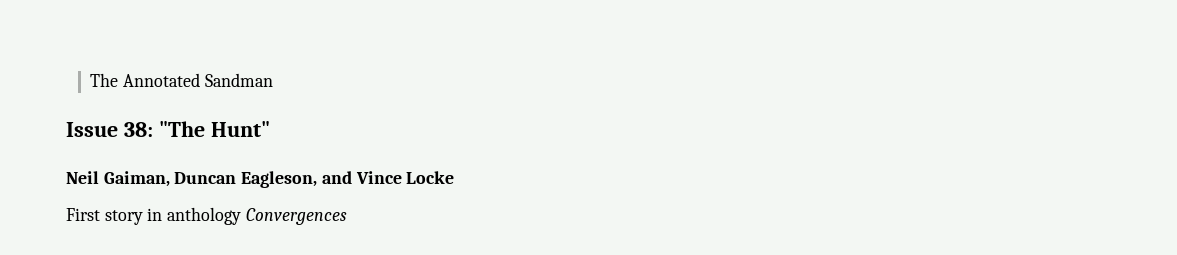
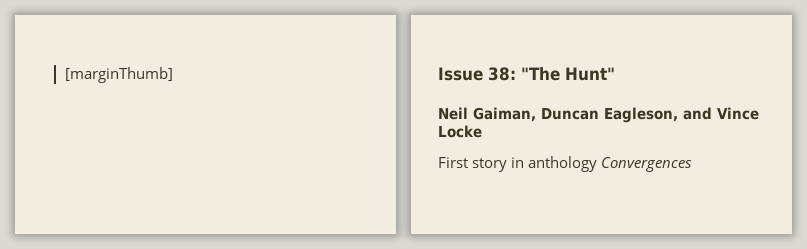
- The Annotated Sandman
+ [marginThumb]

